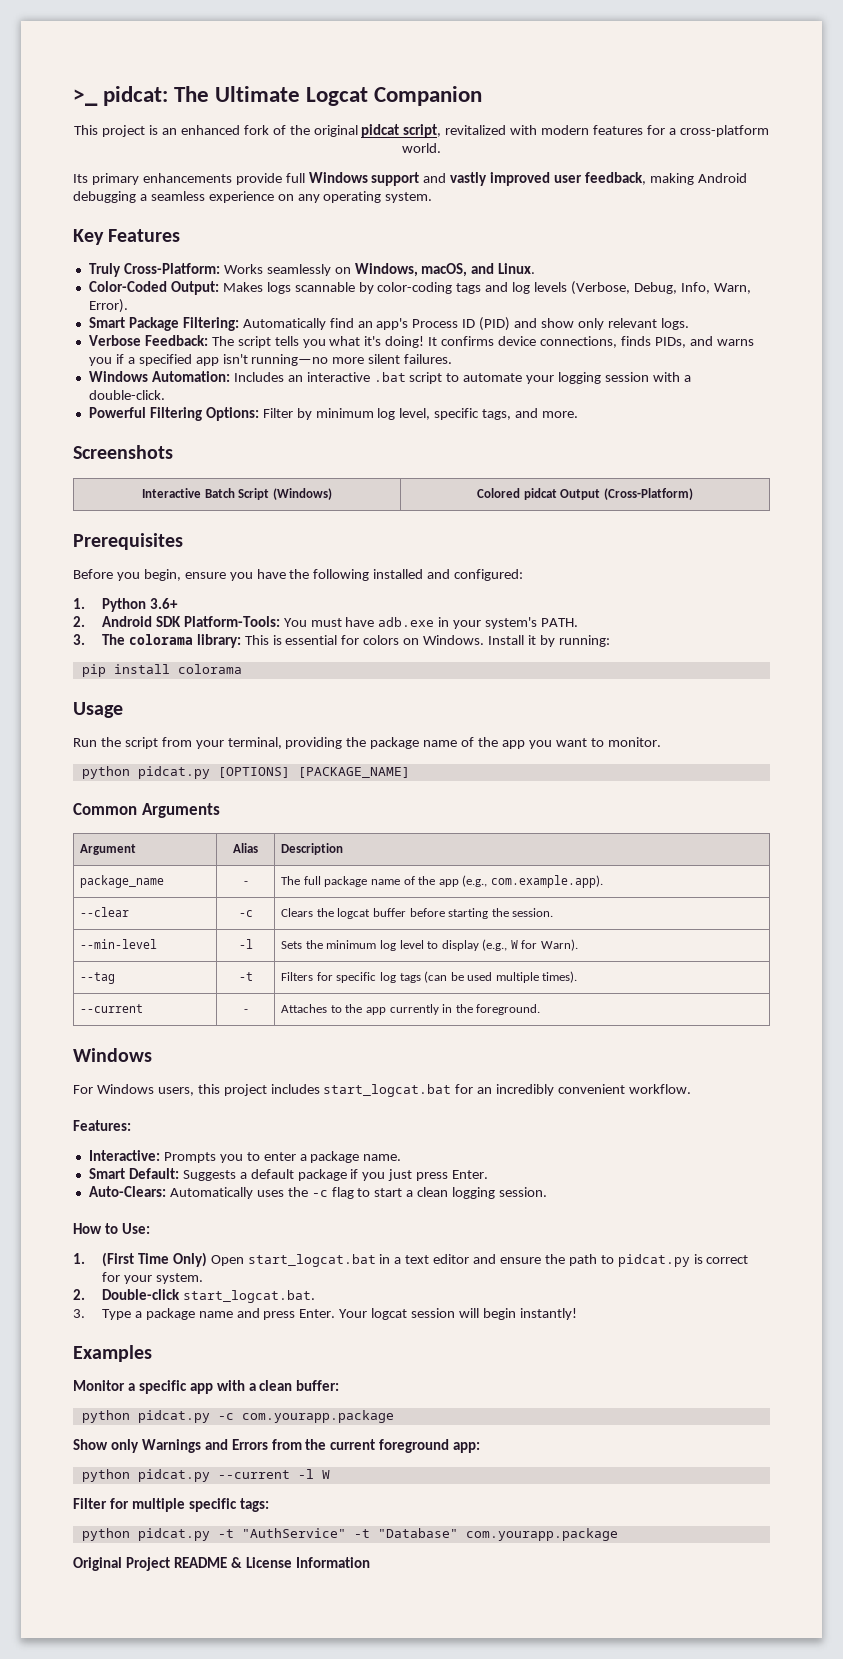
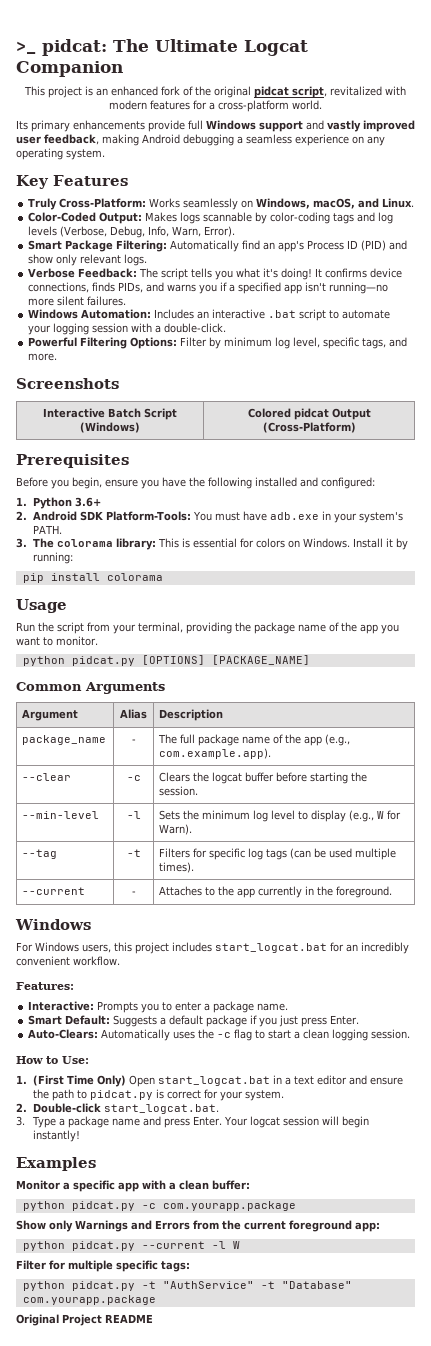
- Original Project README & License Information
+ Original Project README

